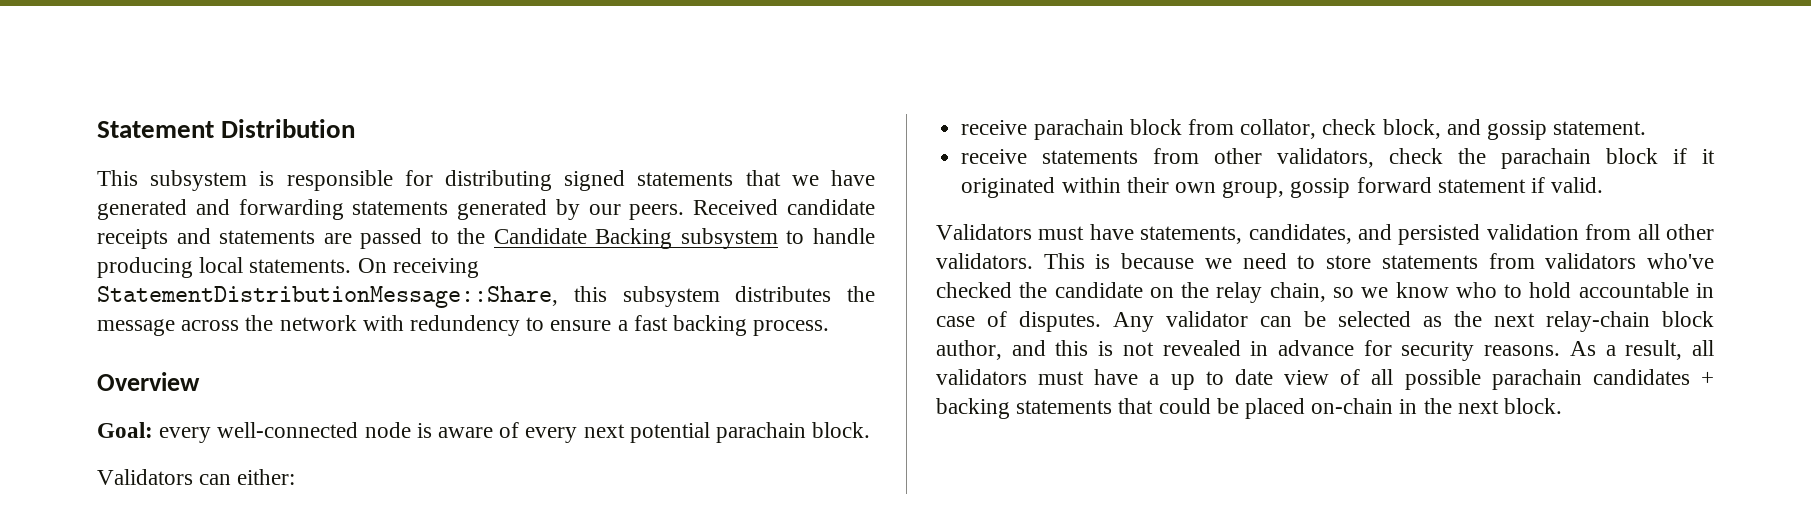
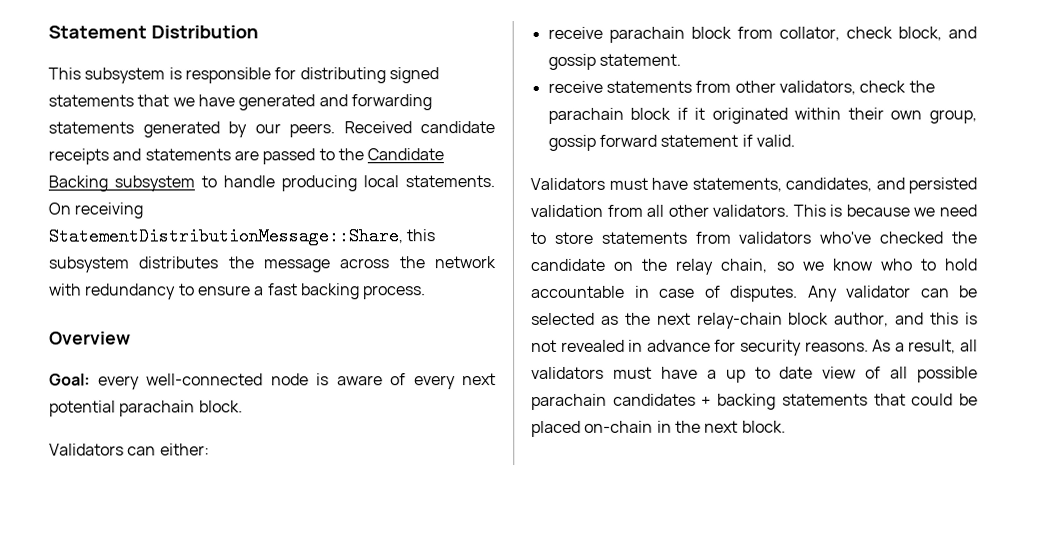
- On receiving StatementDistributionMessage::Share, this subsystem distributes the message across the network with redundency to ensure a fast backing process.
+ On receiving StatementDistributionMessage::Share, this subsystem distributes the message across the network with redundancy to ensure a fast backing process.

